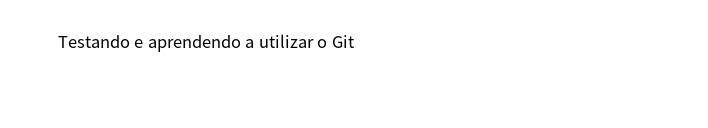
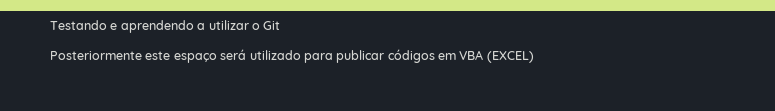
+ Posteriormente este espaço será utilizado para publicar códigos em VBA (EXCEL)

